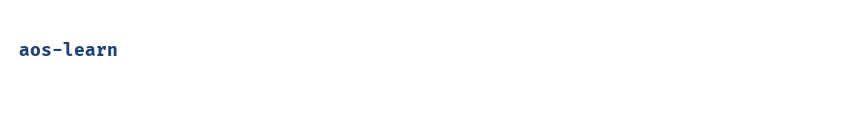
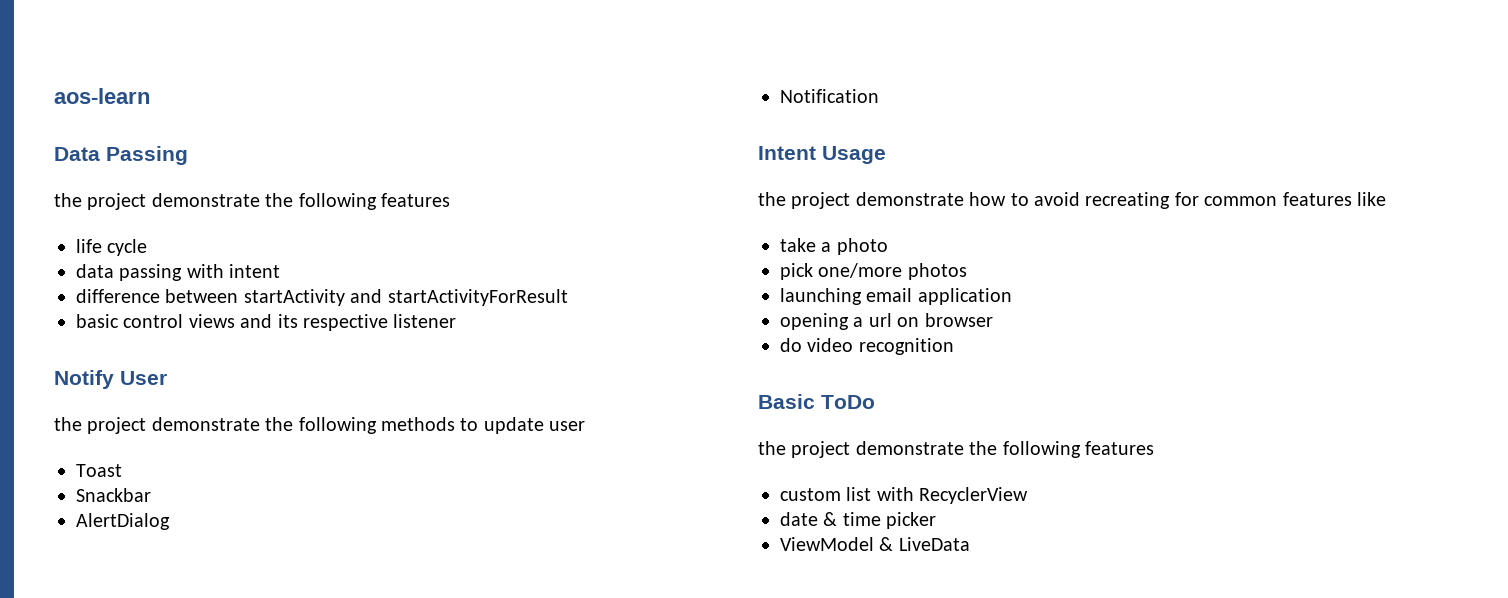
+ Data Passing
+ the project demonstrate the following features
+ life cycle
+ data passing with intent
+ difference between startActivity and startActivityForResult
+ basic control views and its respective listener
+ Notify User
+ the project demonstrate the following methods to update user
+ Toast
+ Snackbar
+ AlertDialog
+ Notification
+ Intent Usage
+ the project demonstrate how to avoid recreating for common features like
+ take a photo
+ pick one/more photos
+ launching email application
+ opening a url on browser
+ do video recognition
+ Basic ToDo
+ the project demonstrate the following features
+ custom list with RecyclerView
+ date & time picker
+ ViewModel & LiveData

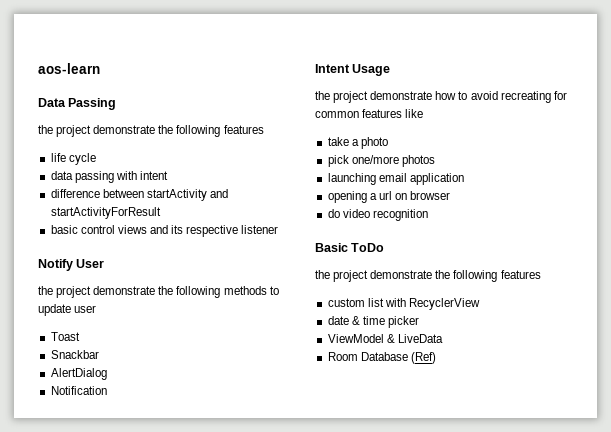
+ Room Database (Ref)

